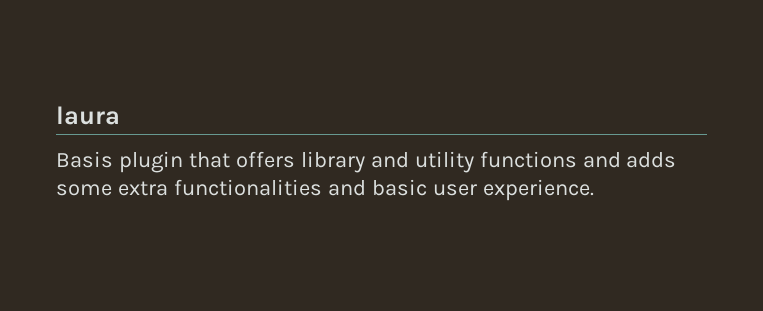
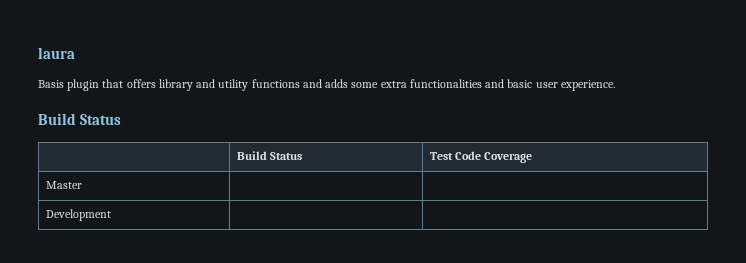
  Basis plugin that offers library and utility functions and adds some extra functionalities and basic user experience.
+ Build Status
+ | Build Status | Test Code Coverage
+ Master | |
+ Development | |

